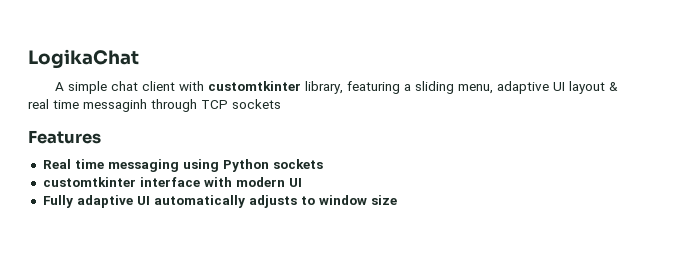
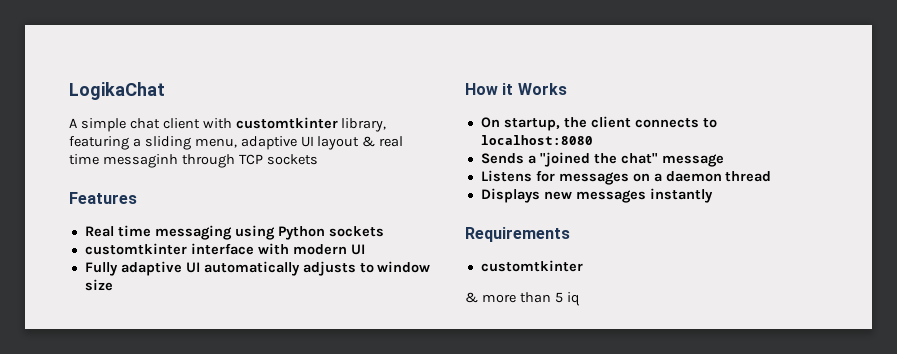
+ How it Works
+ On startup, the client connects to localhost:8080
+ Sends a "joined the chat" message
+ Listens for messages on a daemon thread
+ Displays new messages instantly
+ Requirements
+ customtkinter
+ & more than 5 iq

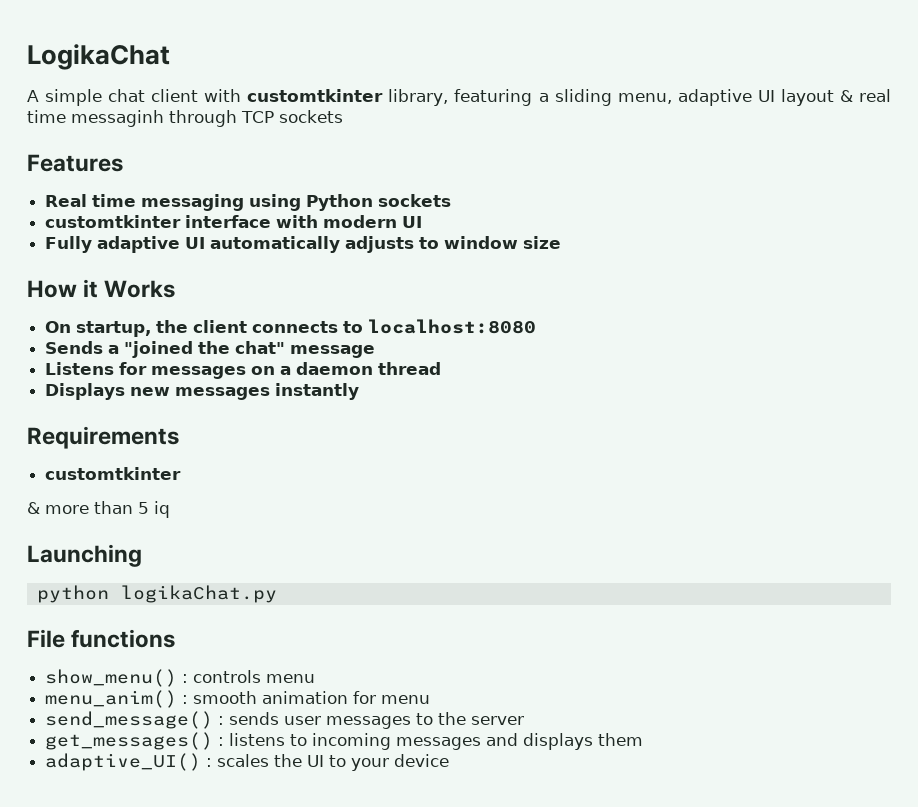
+ Launching
+ python logikaChat.py
+ File functions
+ show_menu() : controls menu
+ menu_anim() : smooth animation for menu
+ send_message() : sends user messages to the server
+ get_messages() : listens to incoming messages and displays them
+ adaptive_UI() : scales the UI to your device

